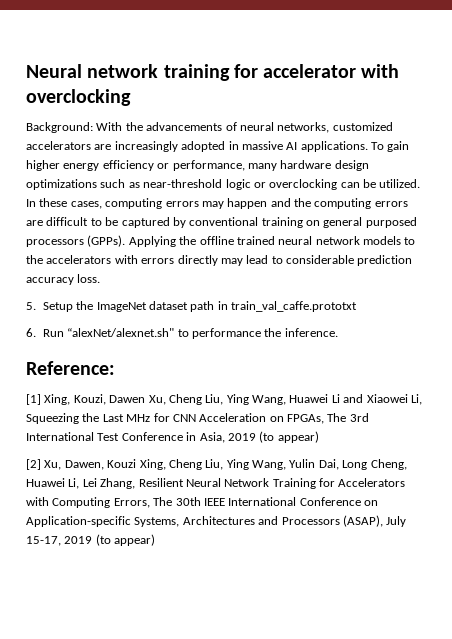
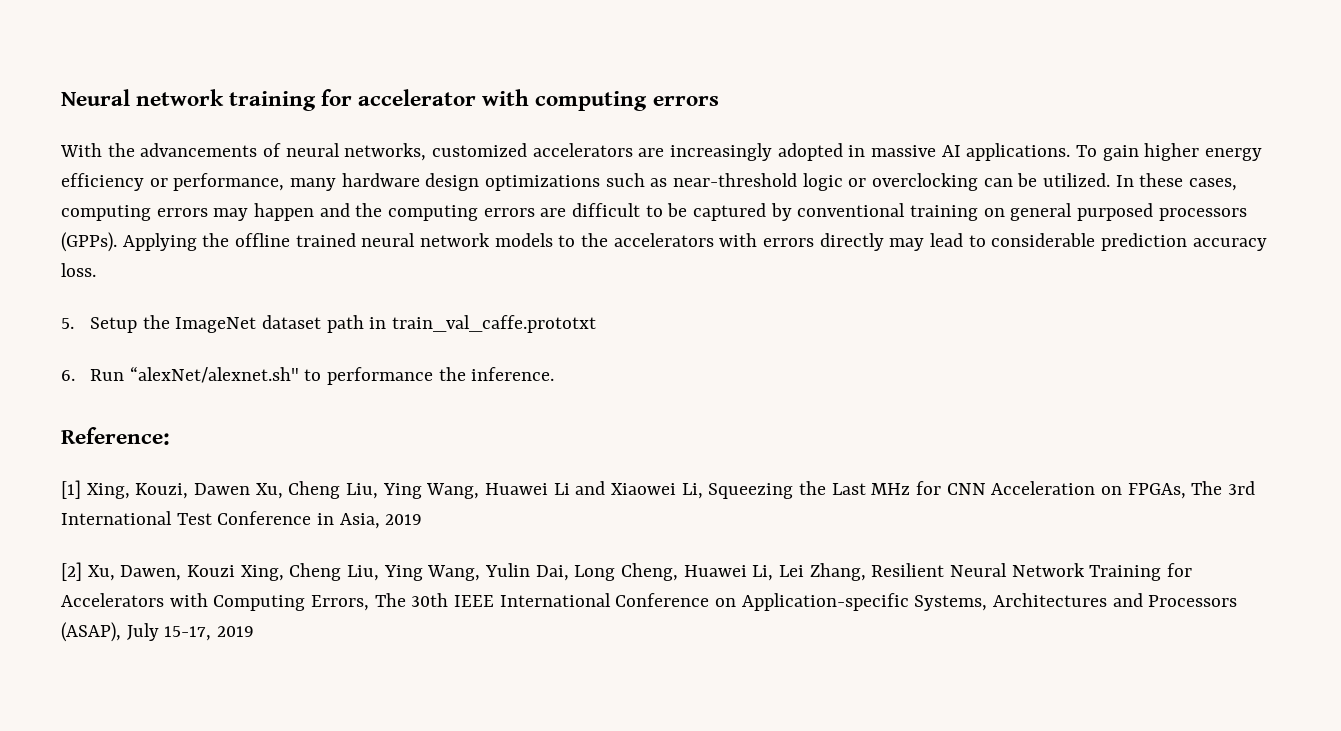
- Neural network training for accelerator with overclocking
- Background: With the advancements of neural networks, customized accelerators are increasingly adopted in massive AI applications.
+ Neural network training for accelerator with computing errors
+ With the advancements of neural networks, customized accelerators are increasingly adopted in massive AI applications.
- [1] Xing, Kouzi, Dawen Xu, Cheng Liu, Ying Wang, Huawei Li and Xiaowei Li, Squeezing the Last MHz for CNN Acceleration on FPGAs, The 3rd International Test Conference in Asia, 2019 (to appear)
+ [1] Xing, Kouzi, Dawen Xu, Cheng Liu, Ying Wang, Huawei Li and Xiaowei Li, Squeezing the Last MHz for CNN Acceleration on FPGAs, The 3rd International Test Conference in Asia, 2019
- [2] Xu, Dawen, Kouzi Xing, Cheng Liu, Ying Wang, Yulin Dai, Long Cheng, Huawei Li, Lei Zhang, Resilient Neural Network Training for Accelerators with Computing Errors, The 30th IEEE International Conference on Application-specific Systems, Architectures and Processors (ASAP), July 15-17, 2019 (to appear)
+ [2] Xu, Dawen, Kouzi Xing, Cheng Liu, Ying Wang, Yulin Dai, Long Cheng, Huawei Li, Lei Zhang, Resilient Neural Network Training for Accelerators with Computing Errors, The 30th IEEE International Conference on Application-specific Systems, Architectures and Processors (ASAP), July 15-17, 2019

